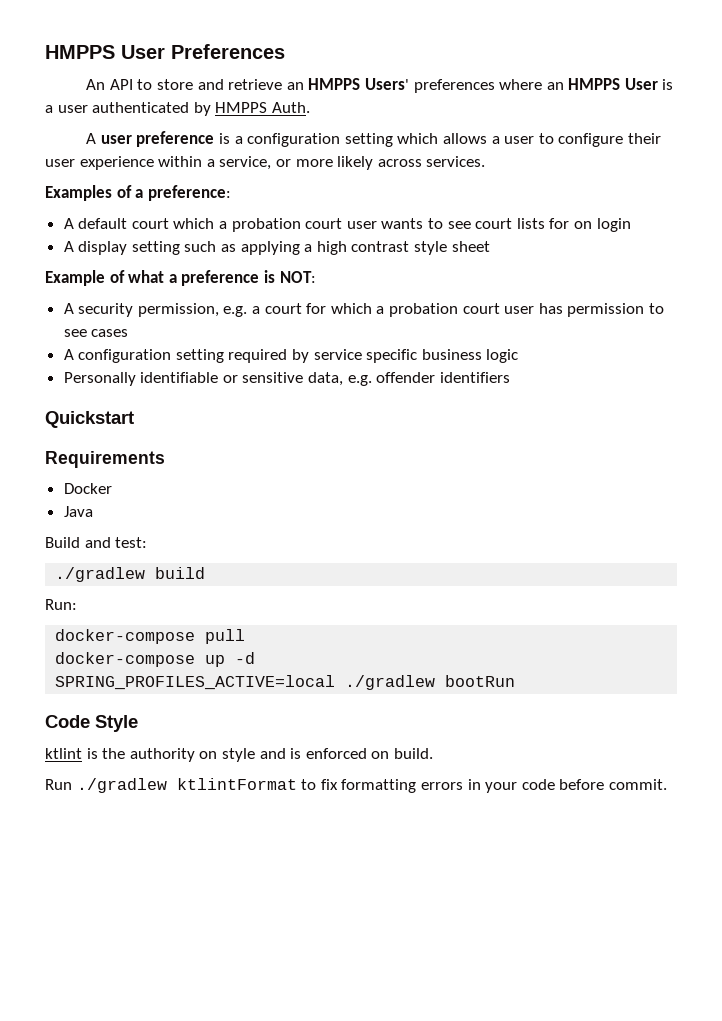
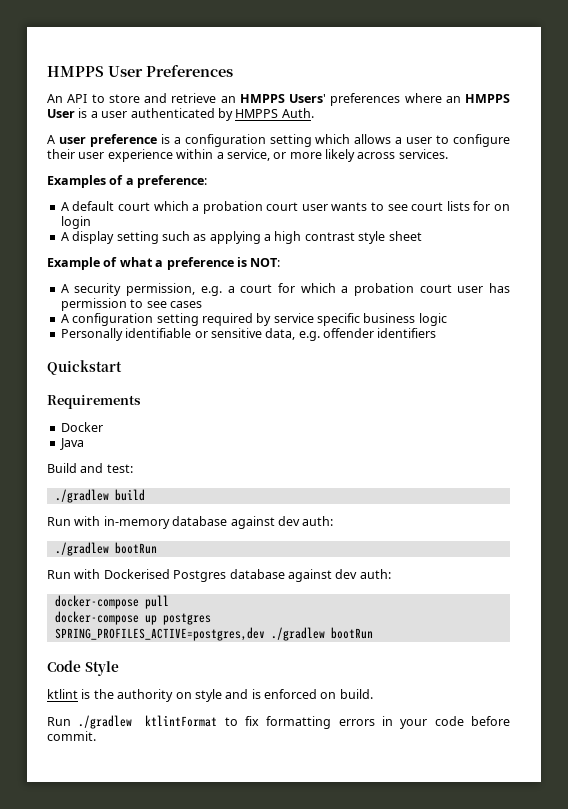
- Run:
+ Run with in-memory database against dev auth:
+ ./gradlew bootRun
+ Run with Dockerised Postgres database against dev auth:
- docker-compose up -d
- SPRING_PROFILES_ACTIVE=local ./gradlew bootRun
+ docker-compose up postgres
+ SPRING_PROFILES_ACTIVE=postgres,dev ./gradlew bootRun

